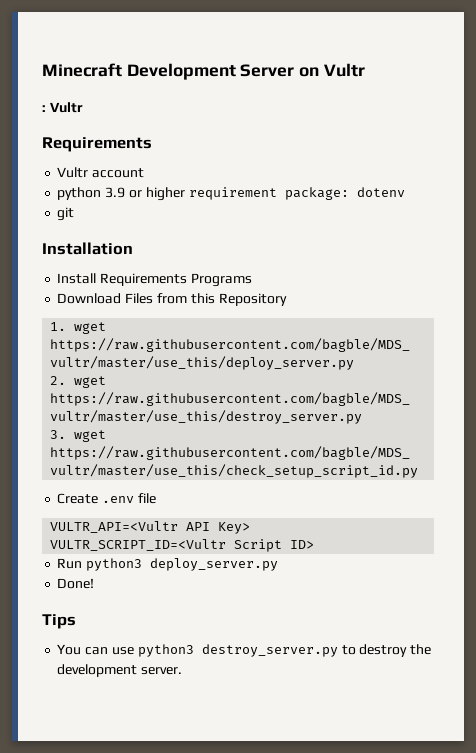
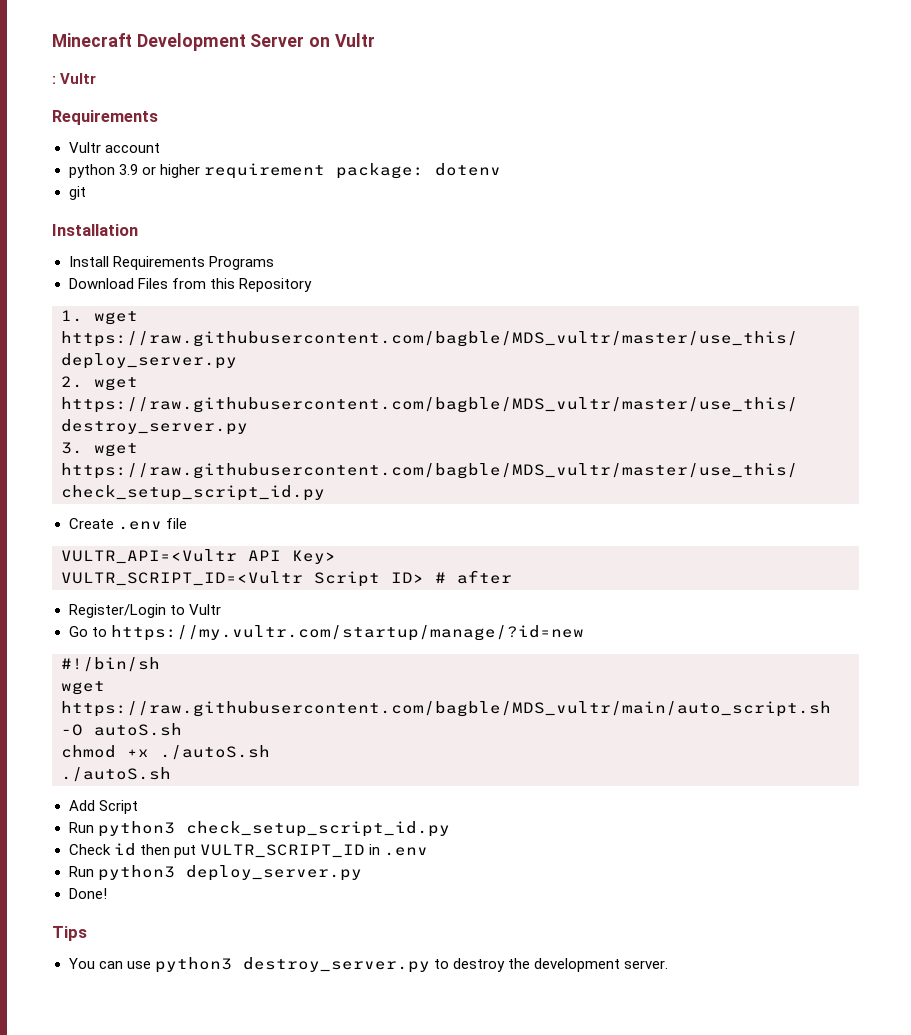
- VULTR_SCRIPT_ID=<Vultr Script ID>
+ VULTR_SCRIPT_ID=<Vultr Script ID> # after
+ Register/Login to Vultr
+ Go to https://my.vultr.com/startup/manage/?id=new
+ #!/bin/sh
+ wget https://raw.githubusercontent.com/bagble/MDS_vultr/main/auto_script.sh -O autoS.sh
+ chmod +x ./autoS.sh
+ ./autoS.sh
+ Add Script
+ Run python3 check_setup_script_id.py
+ Check id then put VULTR_SCRIPT_ID in .env

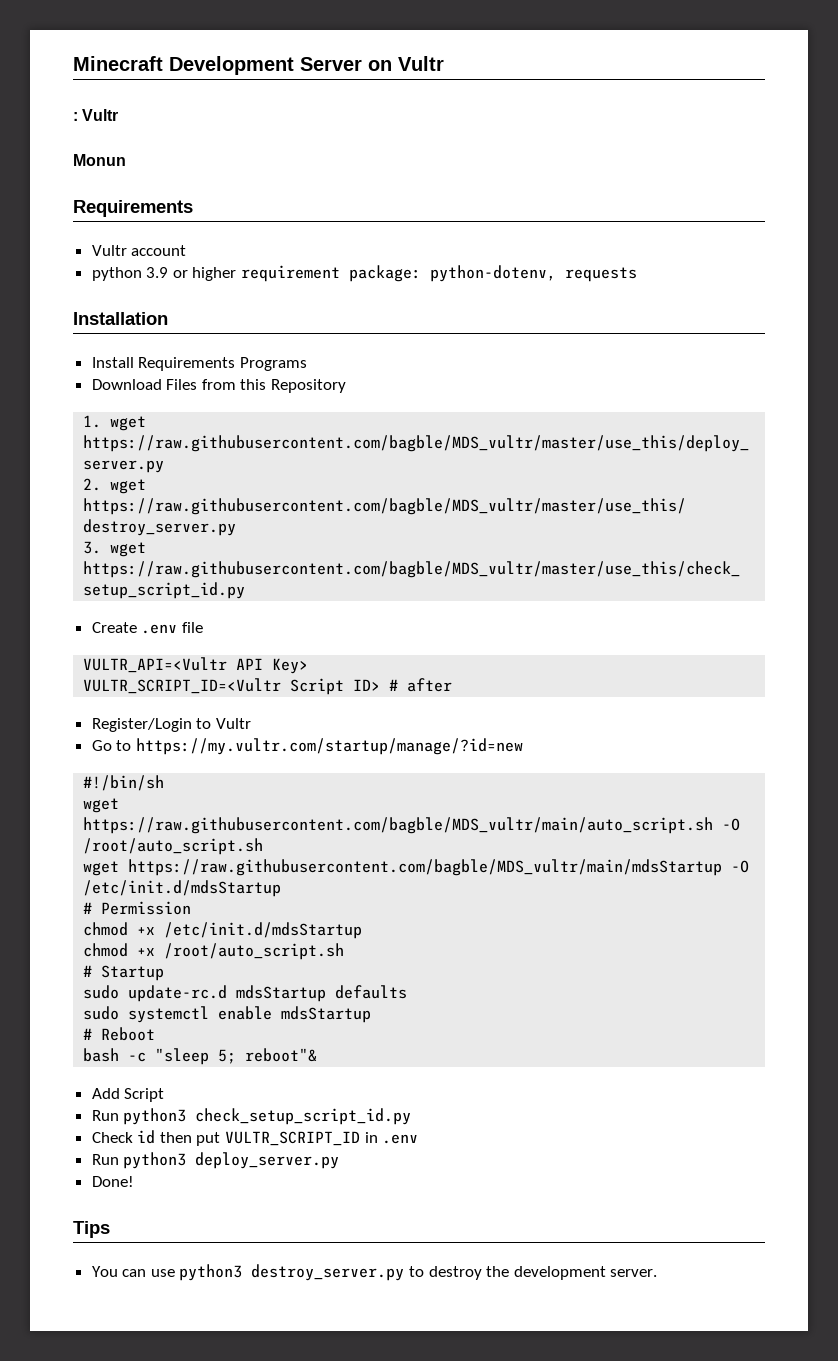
+ Monun
- python 3.9 or higher requirement package: dotenv
- git
+ python 3.9 or higher requirement package: python-dotenv, requests
- wget https://raw.githubusercontent.com/bagble/MDS_vultr/main/auto_script.sh -O autoS.sh
- chmod +x ./autoS.sh
- ./autoS.sh
+ wget https://raw.githubusercontent.com/bagble/MDS_vultr/main/auto_script.sh -O /root/auto_script.sh
+ wget https://raw.githubusercontent.com/bagble/MDS_vultr/main/mdsStartup -O /etc/init.d/mdsStartup
+ # Permission
+ chmod +x /etc/init.d/mdsStartup
+ chmod +x /root/auto_script.sh
+ # Startup
+ sudo update-rc.d mdsStartup defaults
+ sudo systemctl enable mdsStartup
+ # Reboot
+ bash -c "sleep 5; reboot"&

